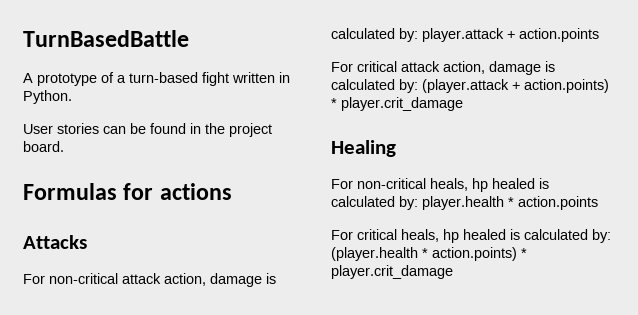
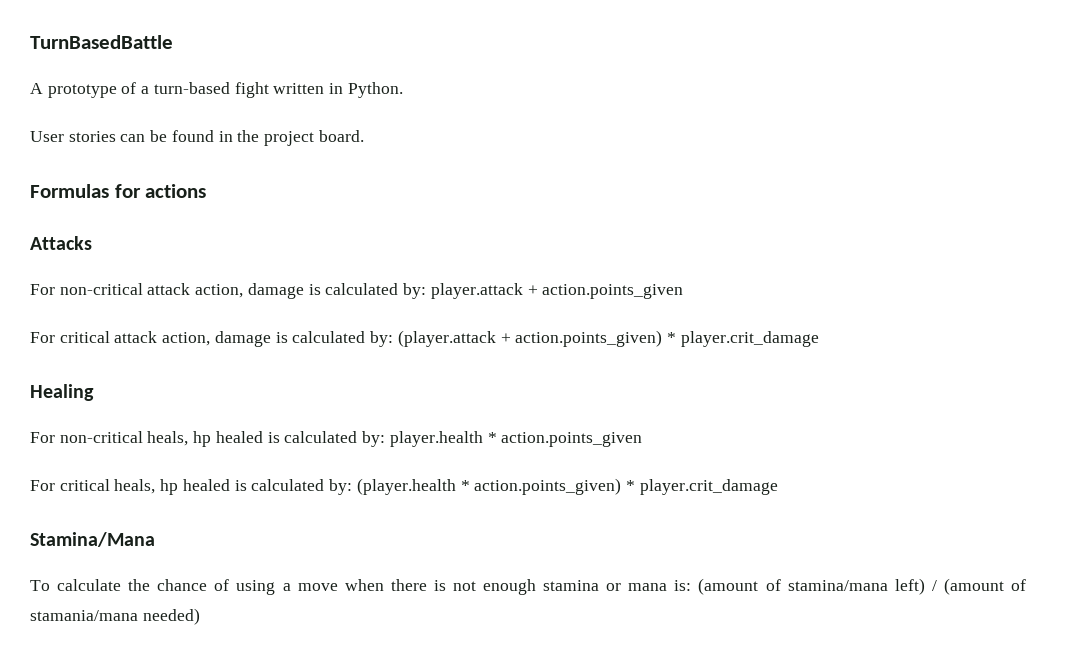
- For non-critical attack action, damage is calculated by: player.attack + action.points
+ For non-critical attack action, damage is calculated by: player.attack + action.points_given
- For critical attack action, damage is calculated by: (player.attack + action.points) * player.crit_damage
+ For critical attack action, damage is calculated by: (player.attack + action.points_given) * player.crit_damage
- For non-critical heals, hp healed is calculated by: player.health * action.points
+ For non-critical heals, hp healed is calculated by: player.health * action.points_given
- For critical heals, hp healed is calculated by: (player.health * action.points) * player.crit_damage
+ For critical heals, hp healed is calculated by: (player.health * action.points_given) * player.crit_damage
+ Stamina/Mana
+ To calculate the chance of using a move when there is not enough stamina or mana is: (amount of stamina/mana left) / (amount of stamania/mana needed)

